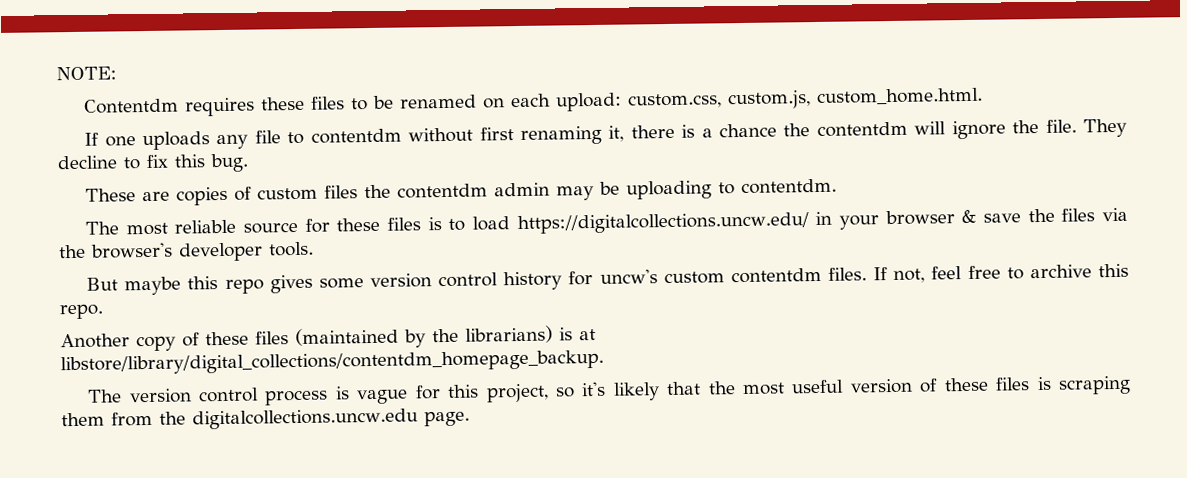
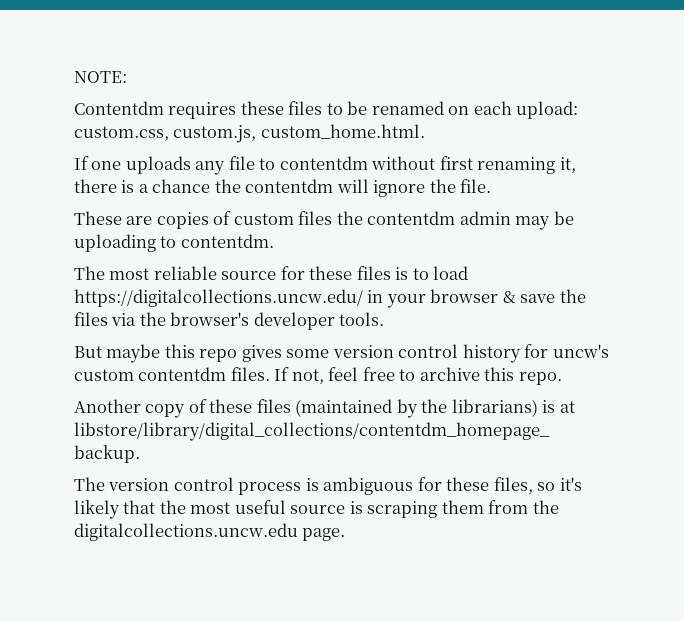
- They decline to fix this bug.
- The version control process is vague for this project, so it's likely that the most useful version of these files is scraping them from the digitalcollections.uncw.edu page.
+ The version control process is ambiguous for these files, so it's likely that the most useful source is scraping them from the digitalcollections.uncw.edu page.

